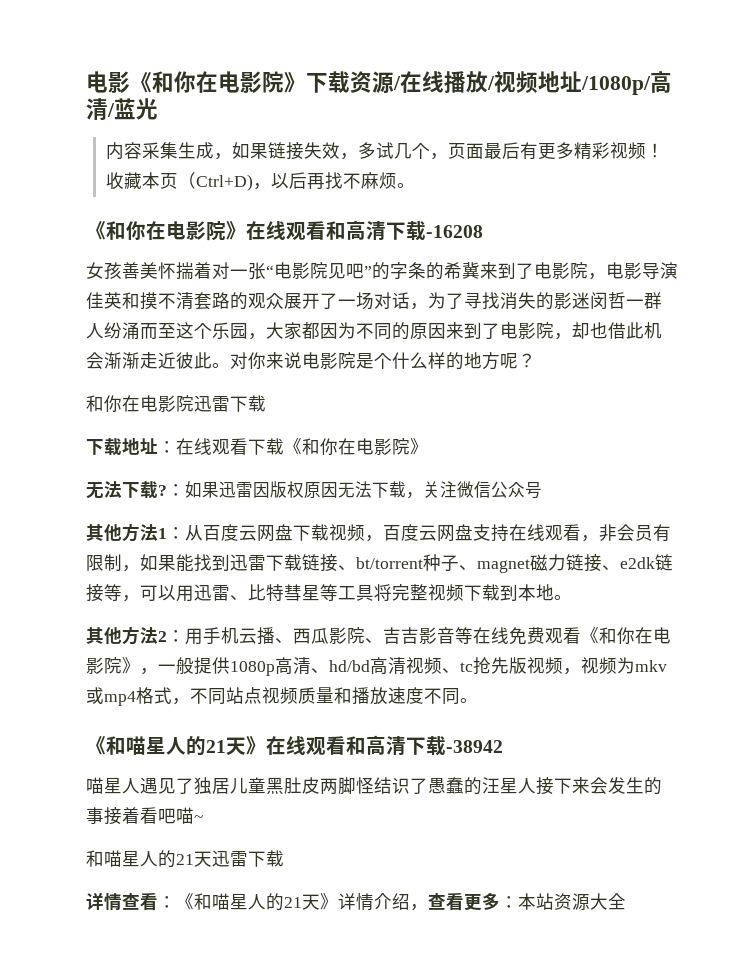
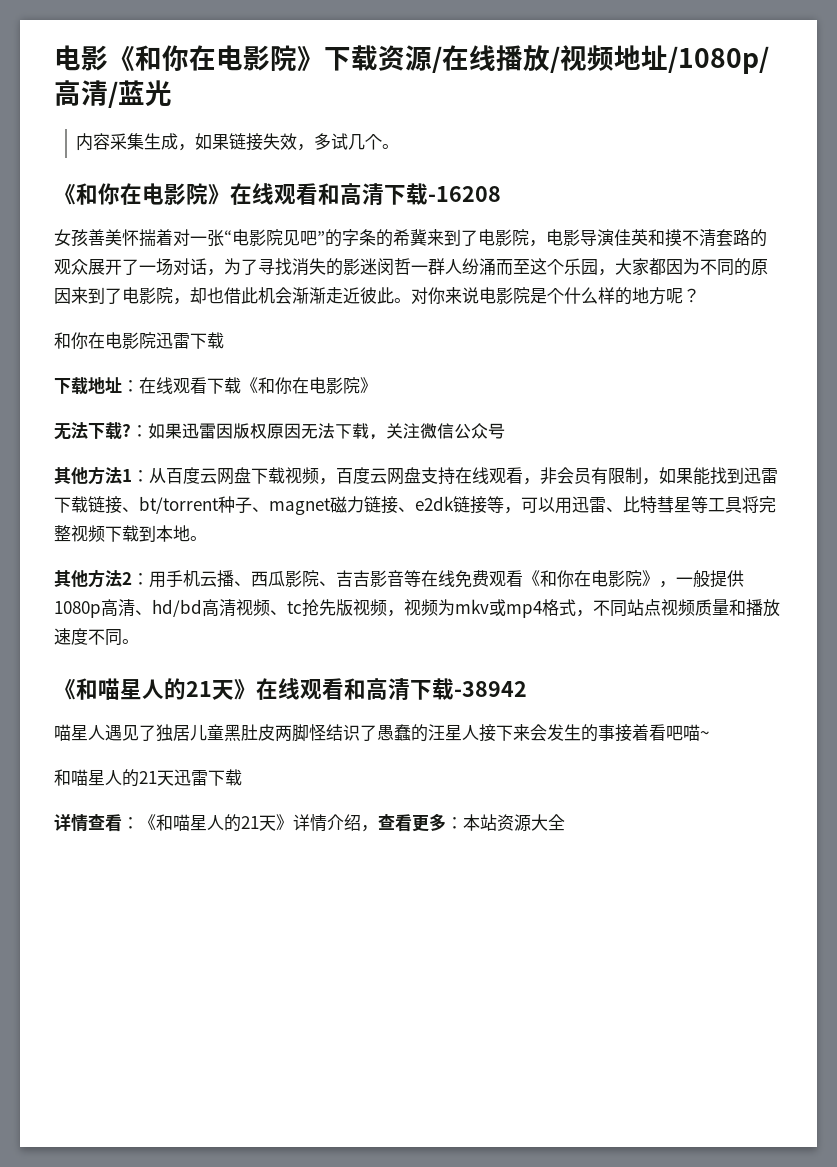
- 内容采集生成，如果链接失效，多试几个，页面最后有更多精彩视频！收藏本页（Ctrl+D)，以后再找不麻烦。
+ 内容采集生成，如果链接失效，多试几个。

